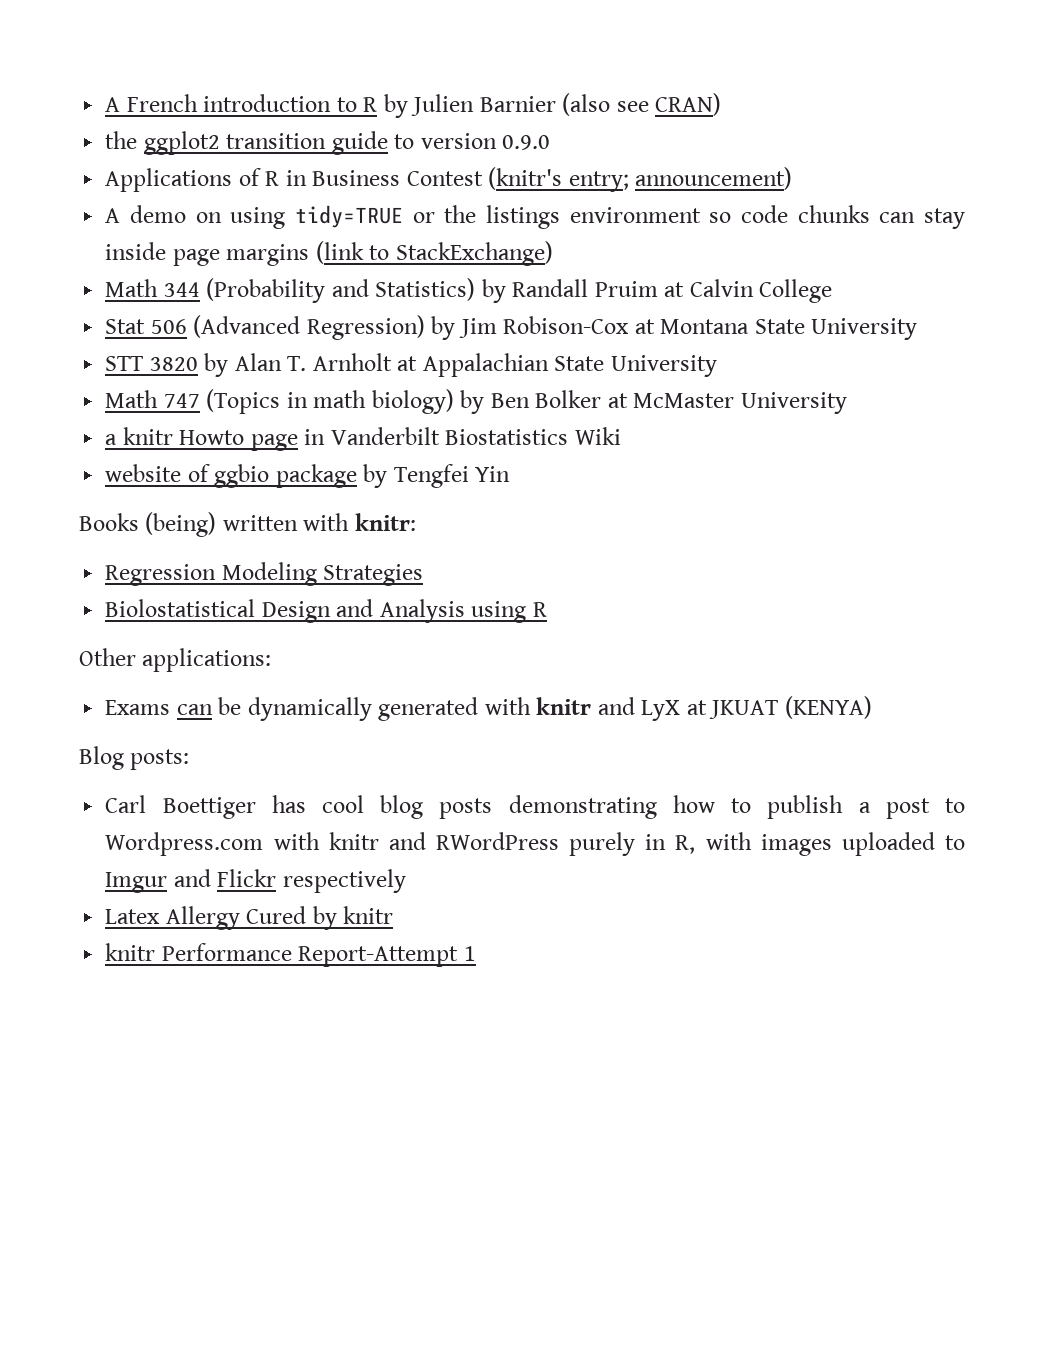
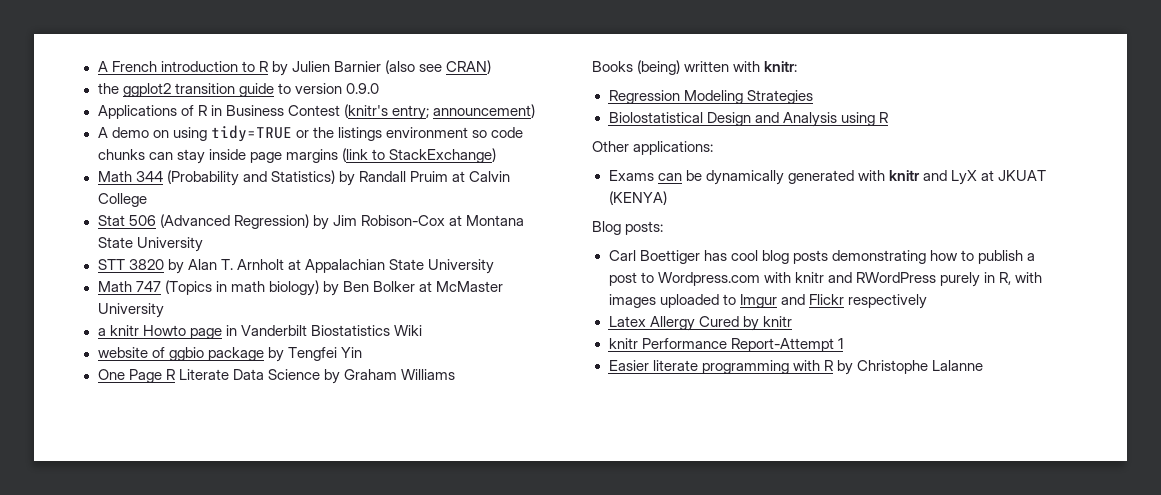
+ One Page R Literate Data Science by Graham Williams
+ Easier literate programming with R by Christophe Lalanne

